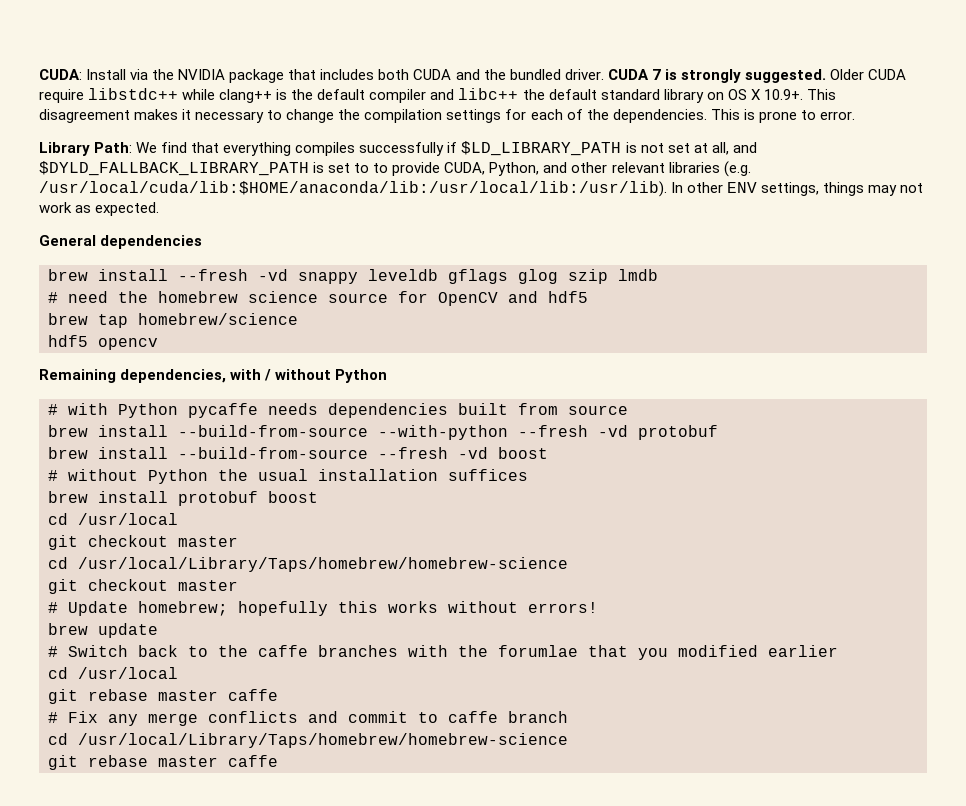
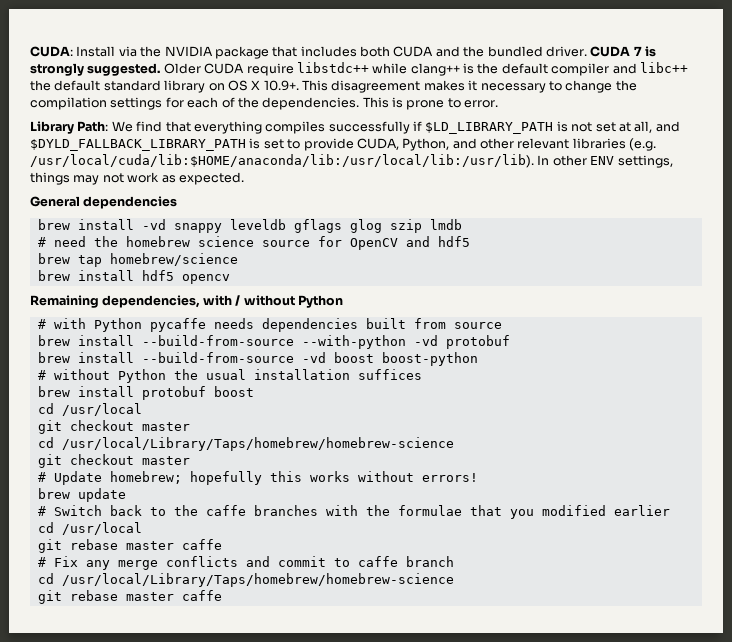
- Library Path: We find that everything compiles successfully if $LD_LIBRARY_PATH is not set at all, and $DYLD_FALLBACK_LIBRARY_PATH is set to to provide CUDA, Python, and other relevant libraries (e.g. /usr/local/cuda/lib:$HOME/anaconda/lib:/usr/local/lib:/usr/lib).
+ Library Path: We find that everything compiles successfully if $LD_LIBRARY_PATH is not set at all, and $DYLD_FALLBACK_LIBRARY_PATH is set to provide CUDA, Python, and other relevant libraries (e.g. /usr/local/cuda/lib:$HOME/anaconda/lib:/usr/local/lib:/usr/lib).
- brew install --fresh -vd snappy leveldb gflags glog szip lmdb
+ brew install -vd snappy leveldb gflags glog szip lmdb
- hdf5 opencv
+ brew install hdf5 opencv
- brew install --build-from-source --with-python --fresh -vd protobuf
+ brew install --build-from-source --with-python -vd protobuf
- brew install --build-from-source --fresh -vd boost
+ brew install --build-from-source -vd boost boost-python
- # Switch back to the caffe branches with the forumlae that you modified earlier
+ # Switch back to the caffe branches with the formulae that you modified earlier

